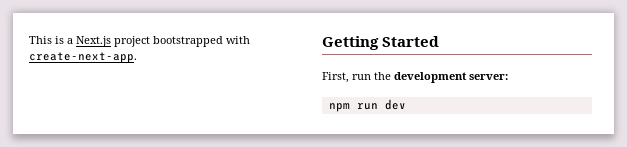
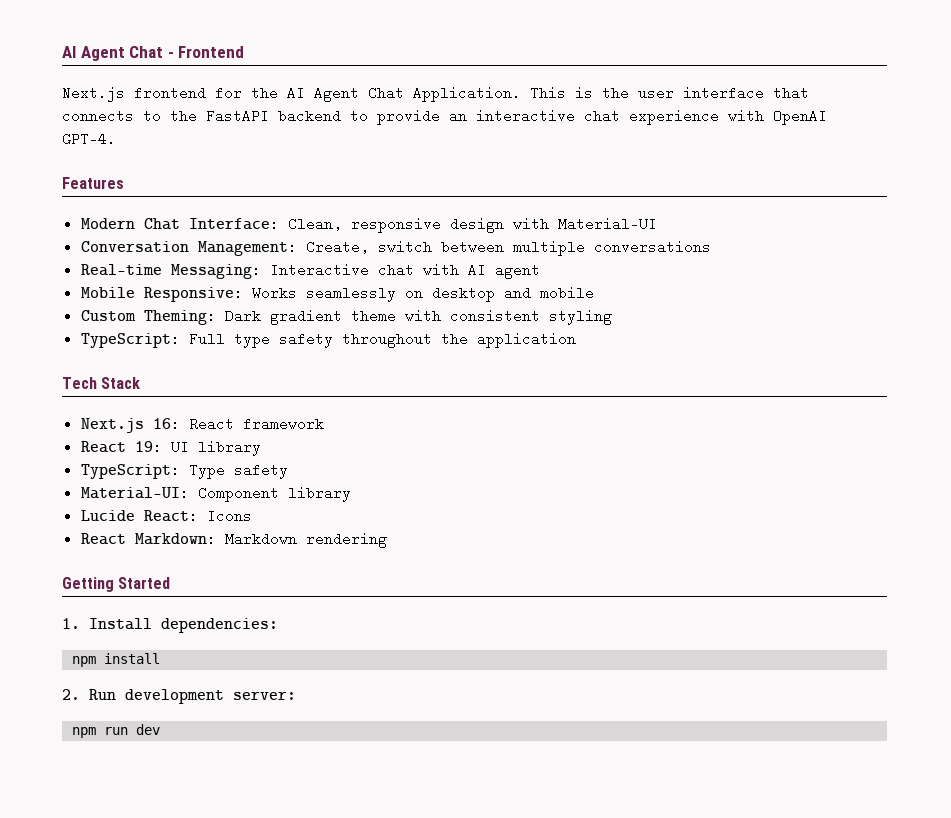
- This is a Next.js project bootstrapped with create-next-app.
+ AI Agent Chat - Frontend
+ Next.js frontend for the AI Agent Chat Application. This is the user interface that connects to the FastAPI backend to provide an interactive chat experience with OpenAI GPT-4.
+ Features
+ Modern Chat Interface: Clean, responsive design with Material-UI
+ Conversation Management: Create, switch between multiple conversations
+ Real-time Messaging: Interactive chat with AI agent
+ Mobile Responsive: Works seamlessly on desktop and mobile
+ Custom Theming: Dark gradient theme with consistent styling
+ TypeScript: Full type safety throughout the application
+ Tech Stack
+ Next.js 16: React framework
+ React 19: UI library
+ TypeScript: Type safety
+ Material-UI: Component library
+ Lucide React: Icons
+ React Markdown: Markdown rendering
  Getting Started
- First, run the development server:
+ 1. Install dependencies:
+ npm install
+ 2. Run development server:

